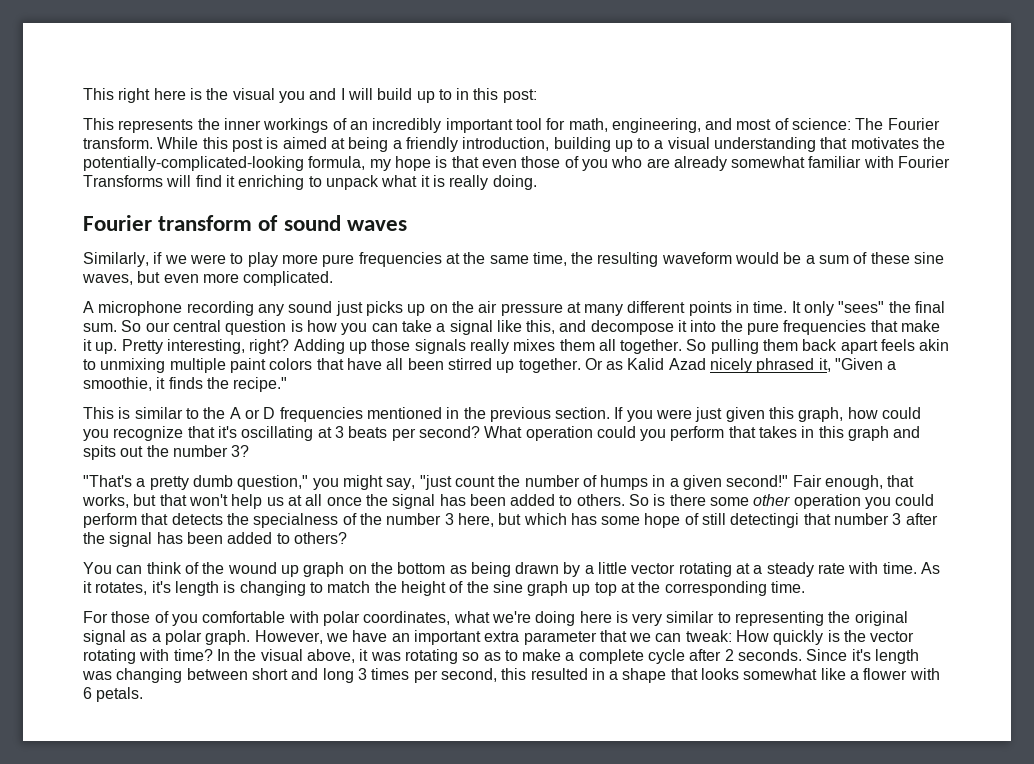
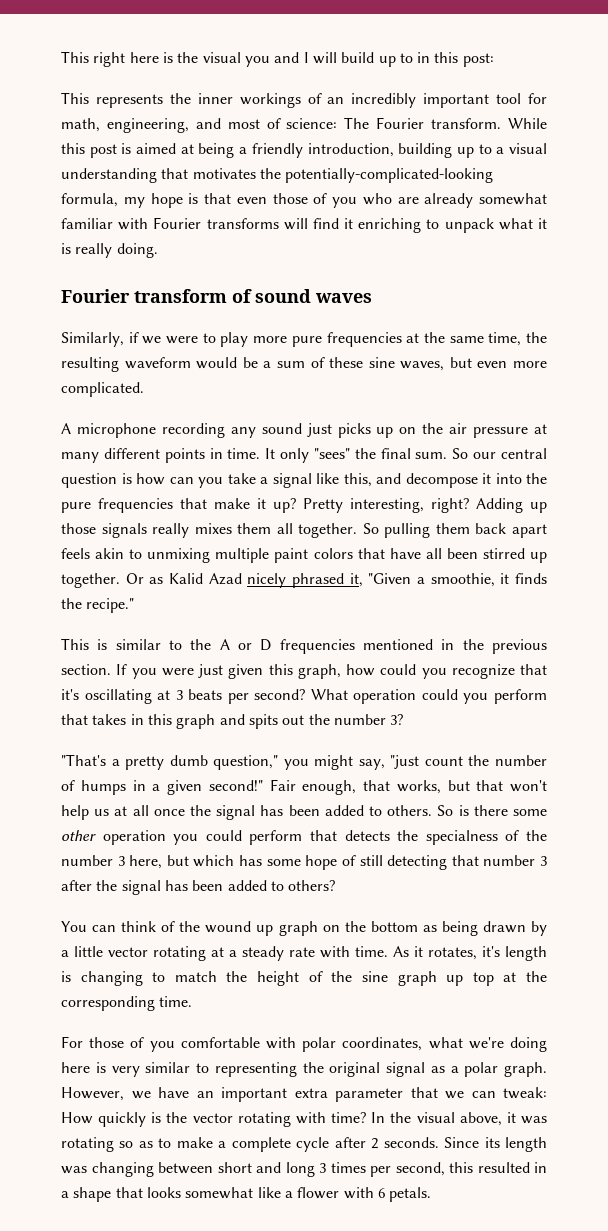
- While this post is aimed at being a friendly introduction, building up to a visual understanding that motivates the potentially-complicated-looking formula, my hope is that even those of you who are already somewhat familiar with Fourier Transforms will find it enriching to unpack what it is really doing.
+ While this post is aimed at being a friendly introduction, building up to a visual understanding that motivates the potentially-complicated-looking formula, my hope is that even those of you who are already somewhat familiar with Fourier transforms will find it enriching to unpack what it is really doing.
- So our central question is how you can take a signal like this, and decompose it into the pure frequencies that make it up.
+ So our central question is how can you take a signal like this, and decompose it into the pure frequencies that make it up?
- So is there some other operation you could perform that detects the specialness of the number 3 here, but which has some hope of still detectingi that number 3 after the signal has been added to others?
+ So is there some other operation you could perform that detects the specialness of the number 3 here, but which has some hope of still detecting that number 3 after the signal has been added to others?
- Since it's length was changing between short and long 3 times per second, this resulted in a shape that looks somewhat like a flower with 6 petals.
+ Since its length was changing between short and long 3 times per second, this resulted in a shape that looks somewhat like a flower with 6 petals.

